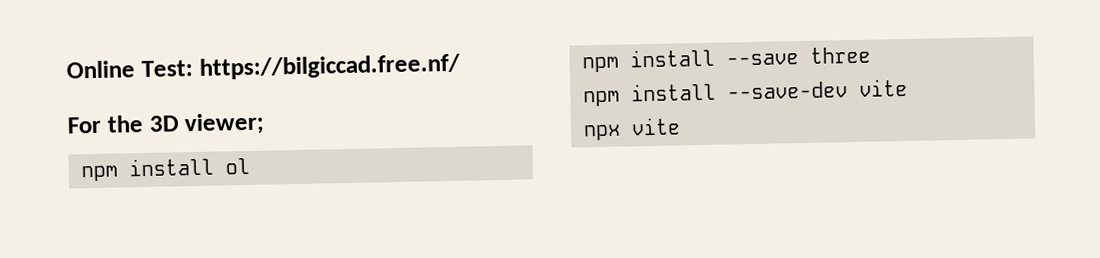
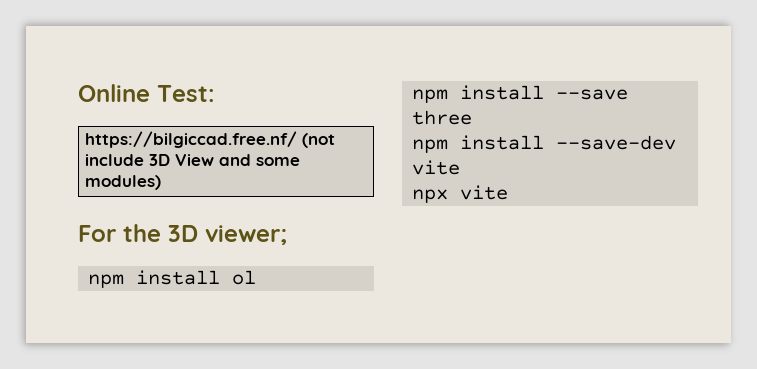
- Online Test: https://bilgiccad.free.nf/
+ Online Test:
+ https://bilgiccad.free.nf/ (not include 3D View and some modules)

